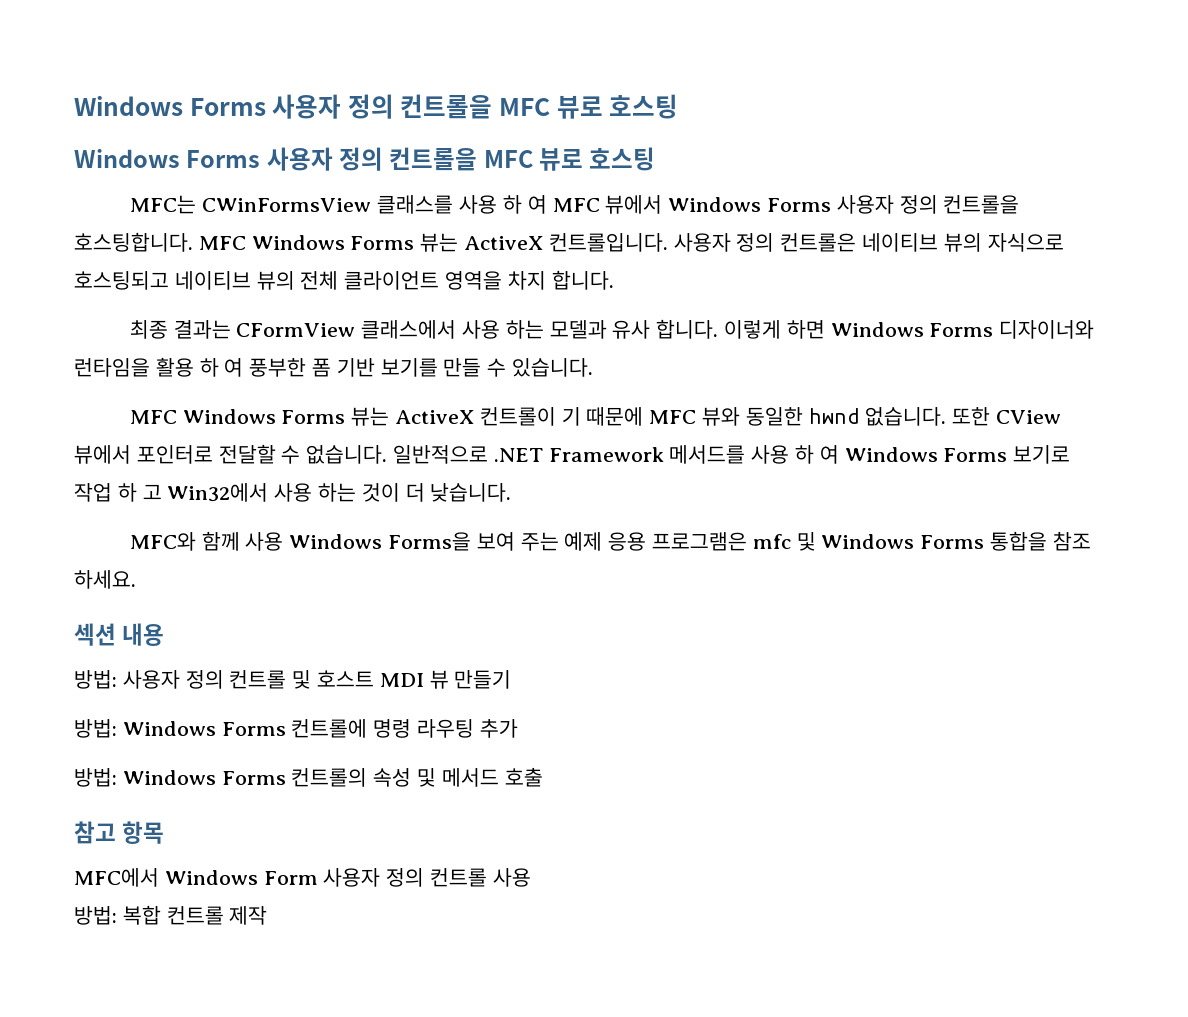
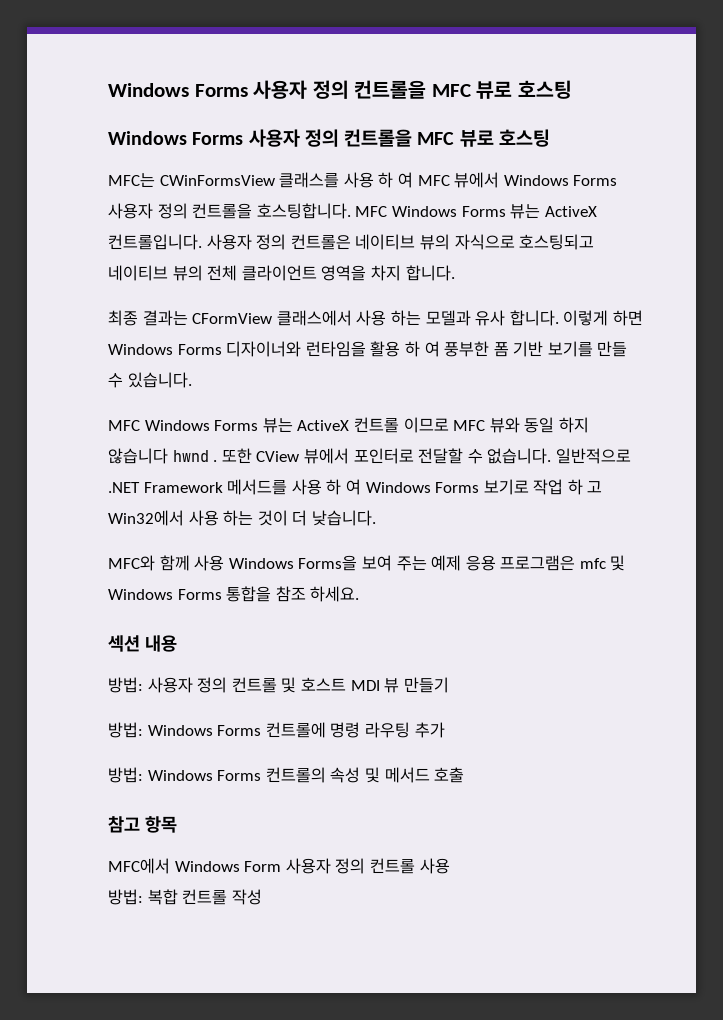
- MFC Windows Forms 뷰는 ActiveX 컨트롤이 기 때문에 MFC 뷰와 동일한 hwnd 없습니다.
+ MFC Windows Forms 뷰는 ActiveX 컨트롤 이므로 MFC 뷰와 동일 하지 않습니다 hwnd .
- 방법: 복합 컨트롤 제작
+ 방법: 복합 컨트롤 작성

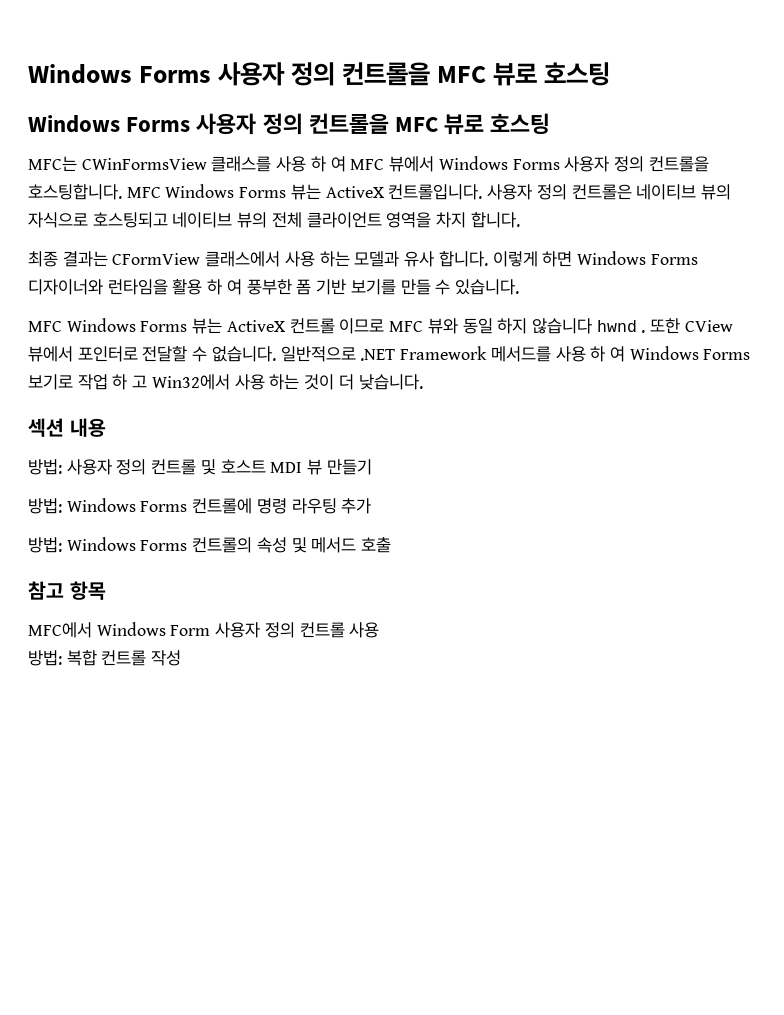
- MFC와 함께 사용 Windows Forms을 보여 주는 예제 응용 프로그램은 mfc 및 Windows Forms 통합을 참조 하세요.

